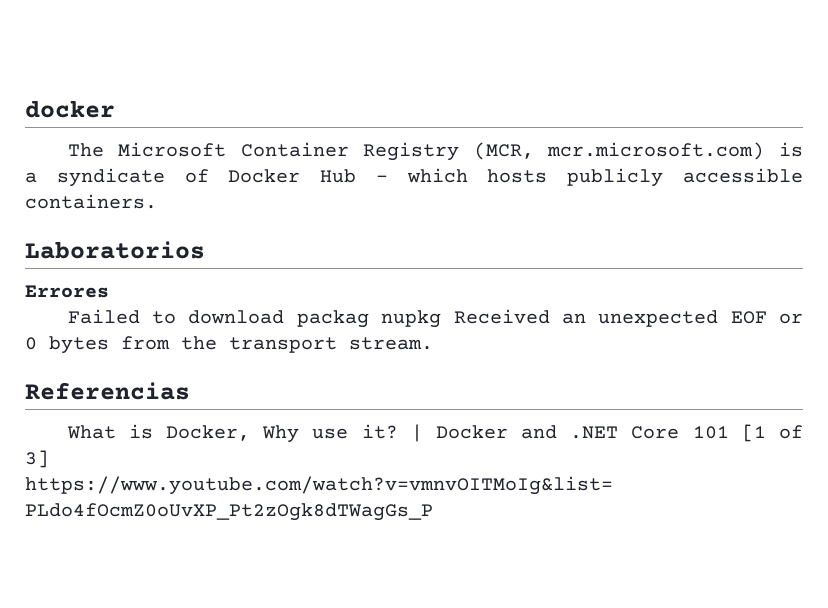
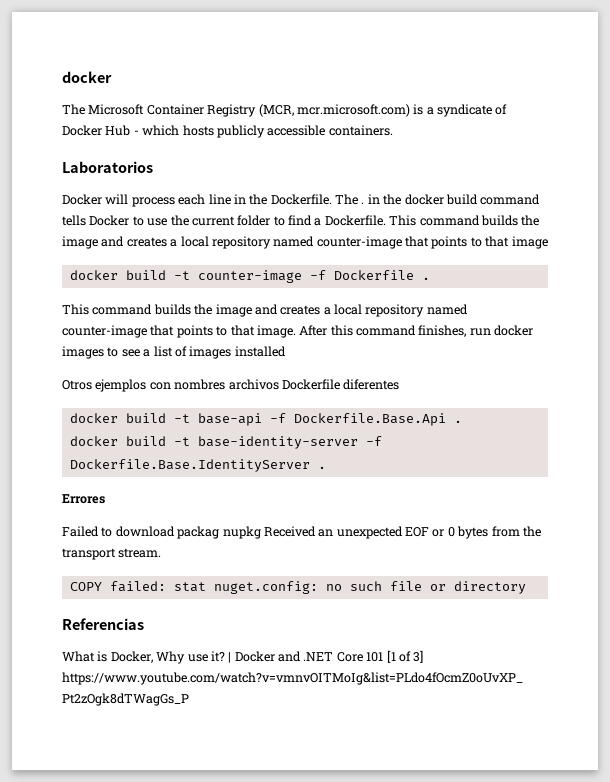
+ Docker will process each line in the Dockerfile. The . in the docker build command tells Docker to use the current folder to find a Dockerfile. This command builds the image and creates a local repository named counter-image that points to that image
+ docker build -t counter-image -f Dockerfile .
+ This command builds the image and creates a local repository named counter-image that points to that image. After this command finishes, run docker images to see a list of images installed
+ Otros ejemplos con nombres archivos Dockerfile diferentes
+ docker build -t base-api -f Dockerfile.Base.Api .
+ docker build -t base-identity-server -f Dockerfile.Base.IdentityServer .
+ COPY failed: stat nuget.config: no such file or directory

